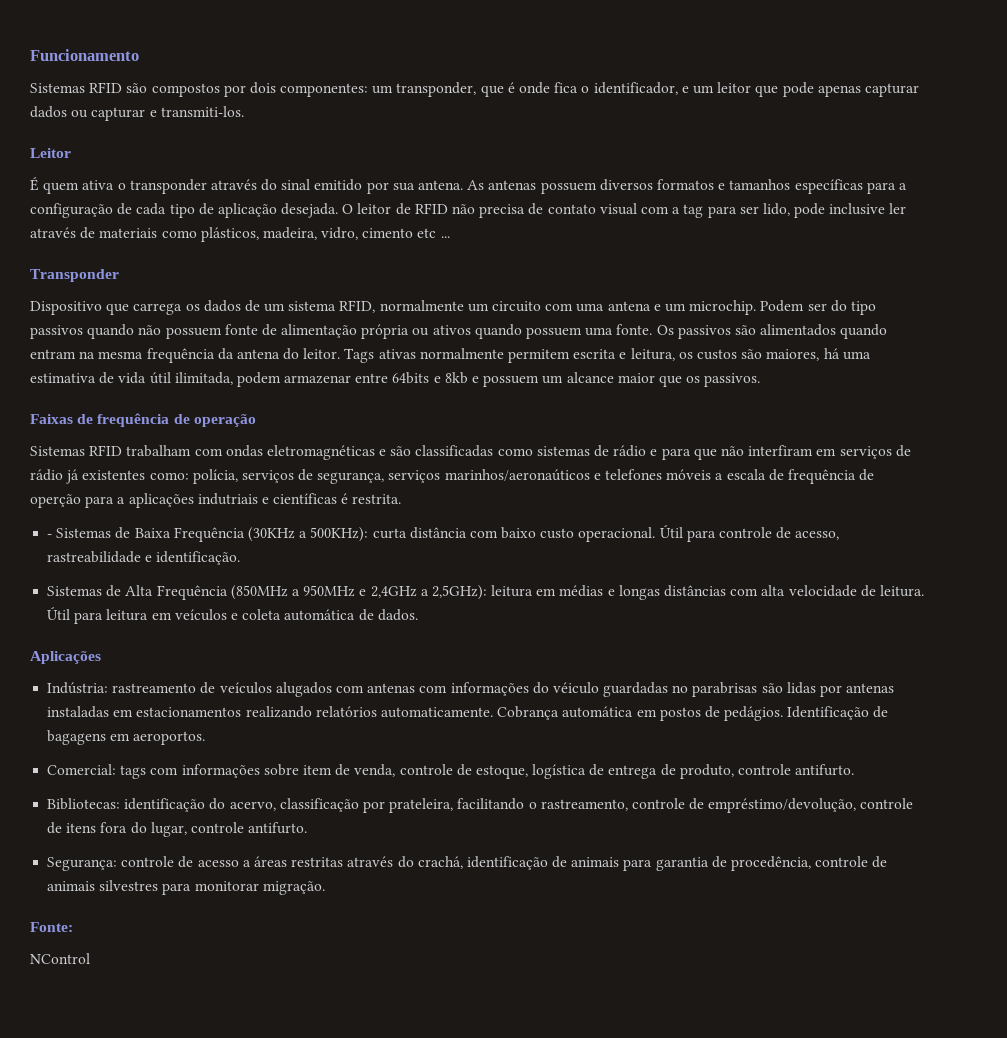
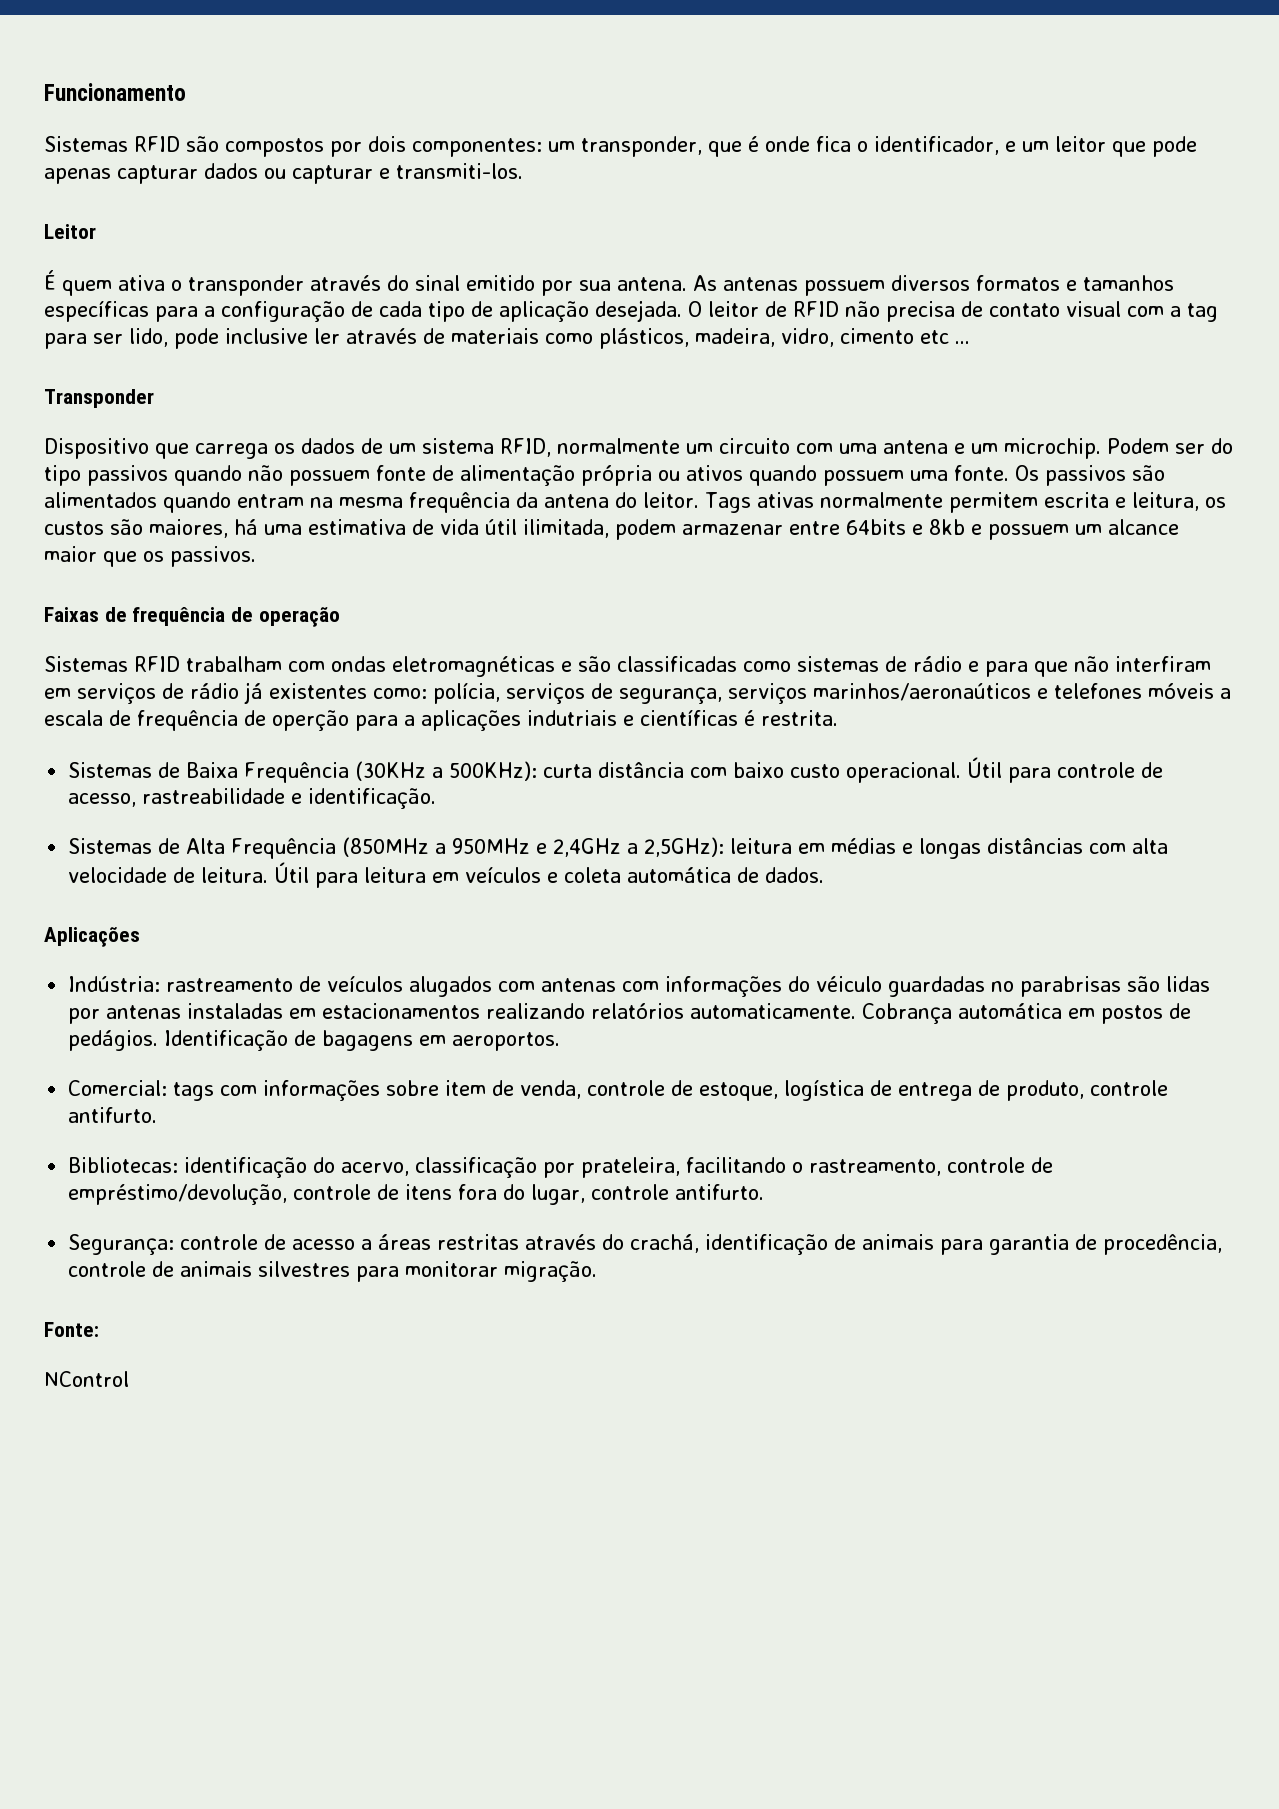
- - Sistemas de Baixa Frequência (30KHz a 500KHz): curta distância com baixo custo operacional.
+ Sistemas de Baixa Frequência (30KHz a 500KHz): curta distância com baixo custo operacional.

